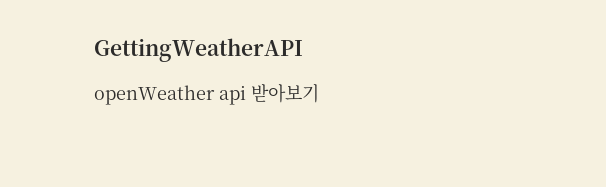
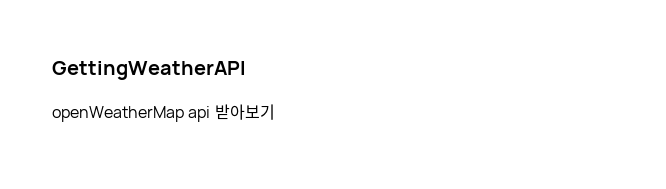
- openWeather api 받아보기
+ openWeatherMap api 받아보기

